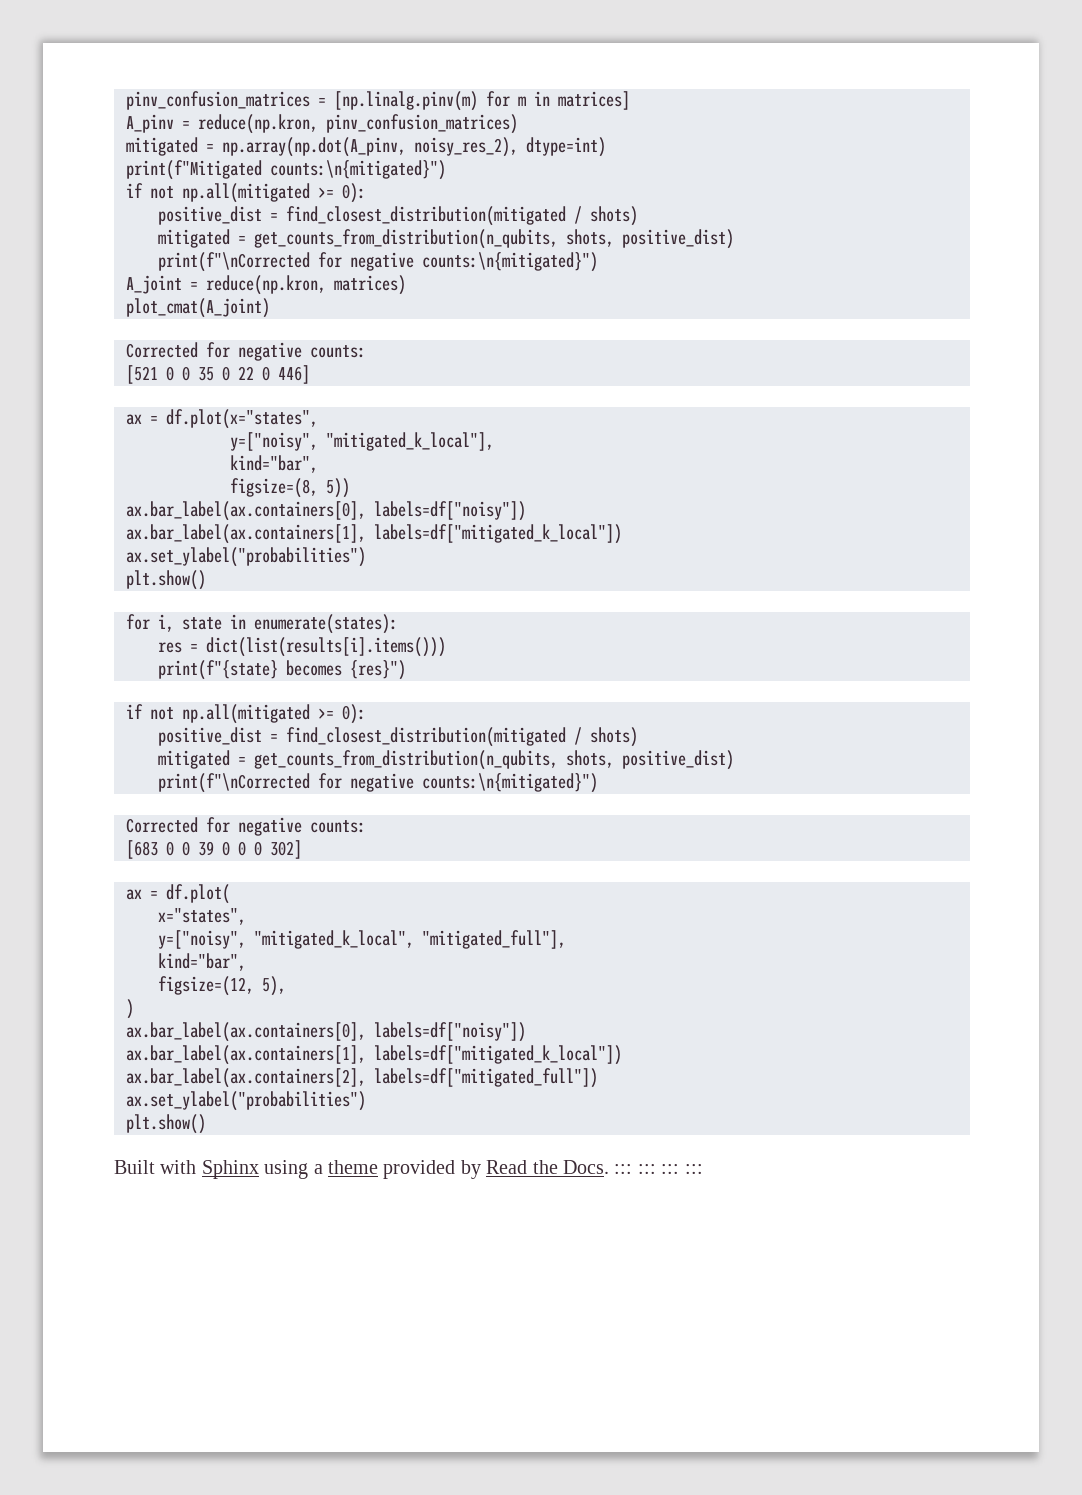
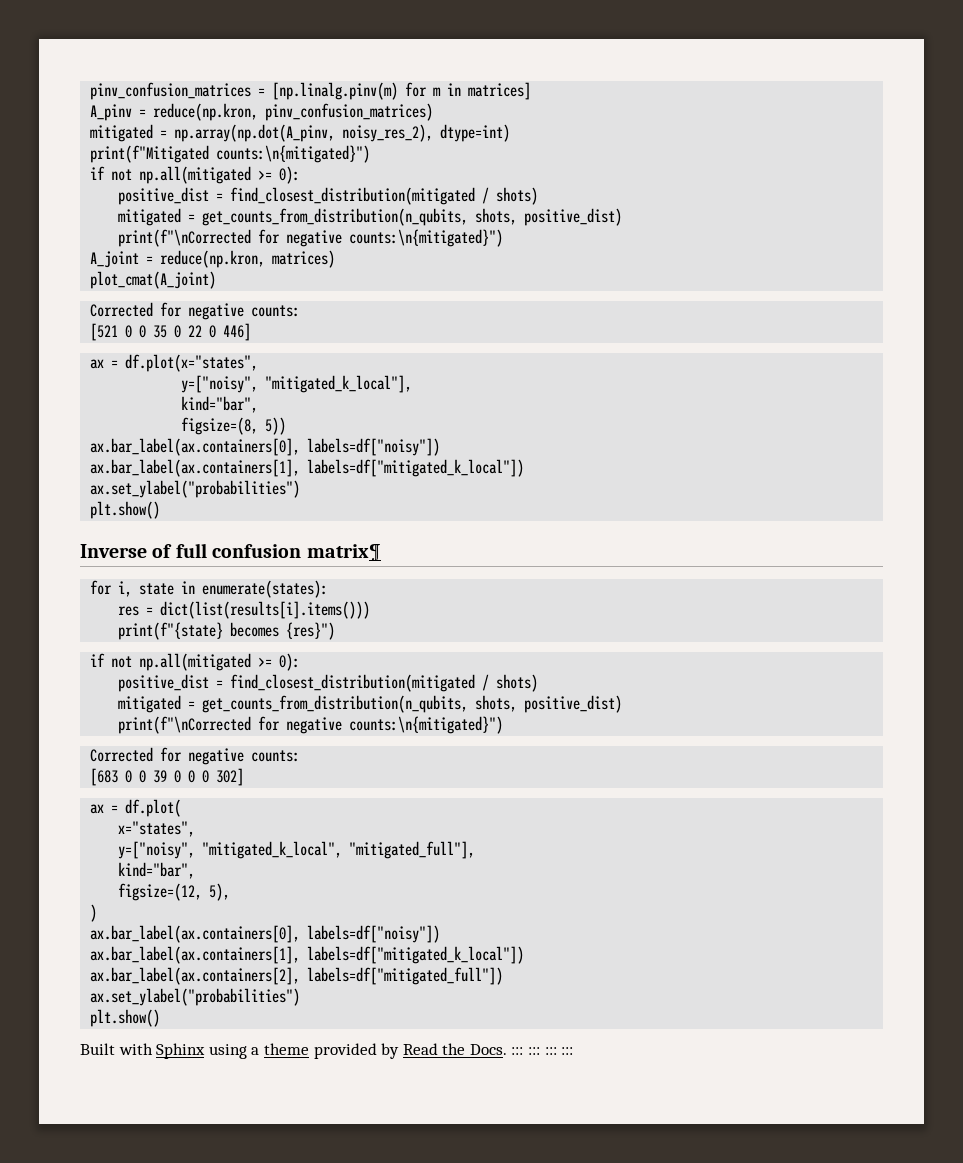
+ Inverse of full confusion matrix¶

